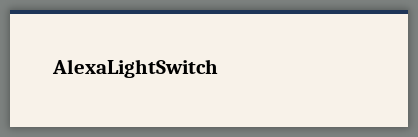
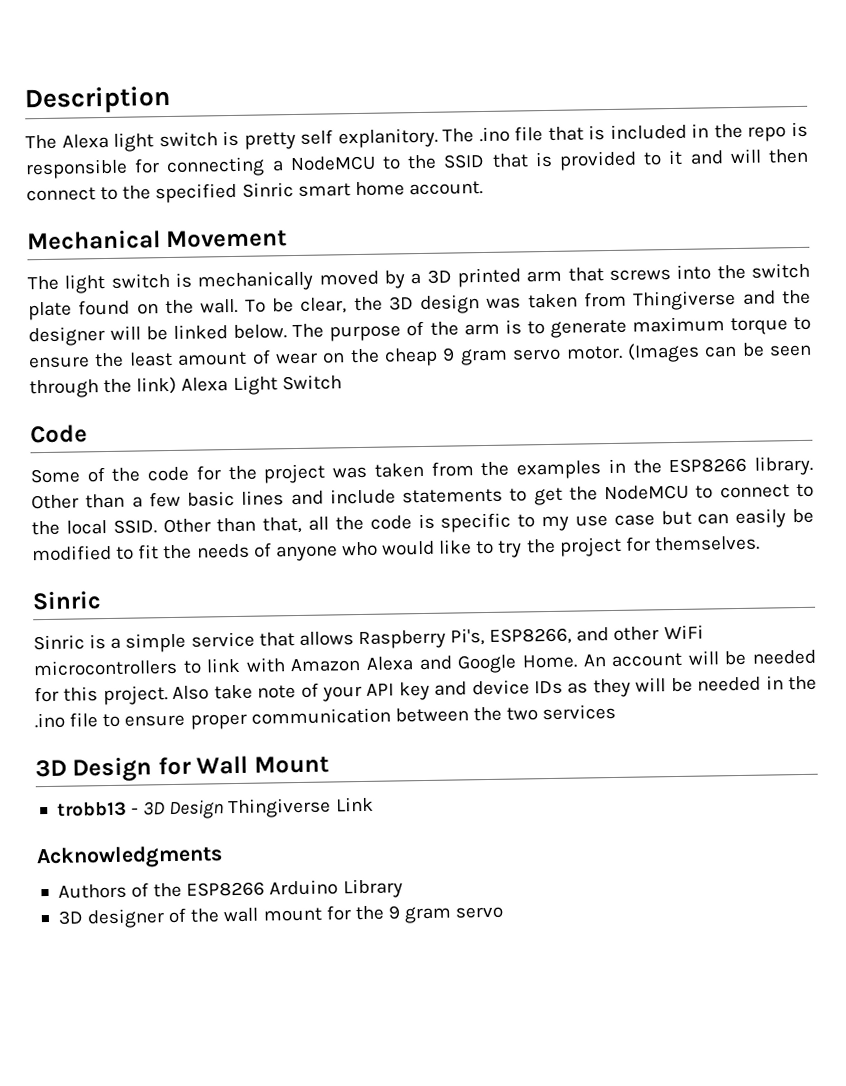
- AlexaLightSwitch
+ Description
+ The Alexa light switch is pretty self explanitory. The .ino file that is included in the repo is responsible for connecting a NodeMCU to the SSID that is provided to it and will then connect to the specified Sinric smart home account.
+ Mechanical Movement
+ The light switch is mechanically moved by a 3D printed arm that screws into the switch plate found on the wall. To be clear, the 3D design was taken from Thingiverse and the designer will be linked below. The purpose of the arm is to generate maximum torque to ensure the least amount of wear on the cheap 9 gram servo motor. (Images can be seen through the link) Alexa Light Switch
+ Code
+ Some of the code for the project was taken from the examples in the ESP8266 library. Other than a few basic lines and include statements to get the NodeMCU to connect to the local SSID. Other than that, all the code is specific to my use case but can easily be modified to fit the needs of anyone who would like to try the project for themselves.
+ Sinric
+ Sinric is a simple service that allows Raspberry Pi's, ESP8266, and other WiFi microcontrollers to link with Amazon Alexa and Google Home. An account will be needed for this project. Also take note of your API key and device IDs as they will be needed in the .ino file to ensure proper communication between the two services
+ 3D Design for Wall Mount
+ trobb13 - 3D Design Thingiverse Link
+ Acknowledgments
+ Authors of the ESP8266 Arduino Library
+ 3D designer of the wall mount for the 9 gram servo

